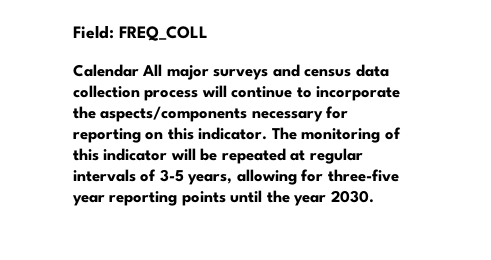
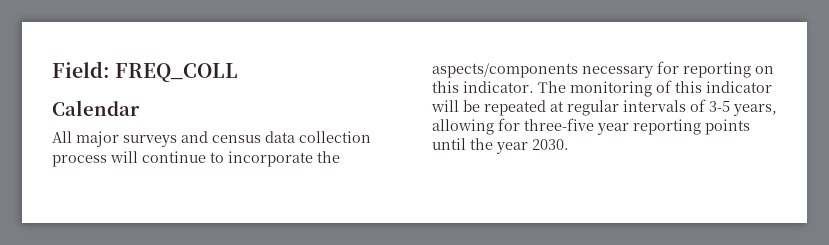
- Calendar All major surveys and census data collection process will continue to incorporate the aspects/components necessary for reporting on this indicator.
+ Calendar
+ All major surveys and census data collection process will continue to incorporate the aspects/components necessary for reporting on this indicator.

